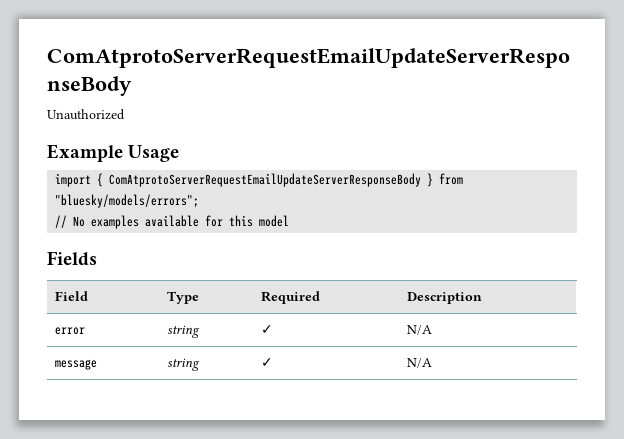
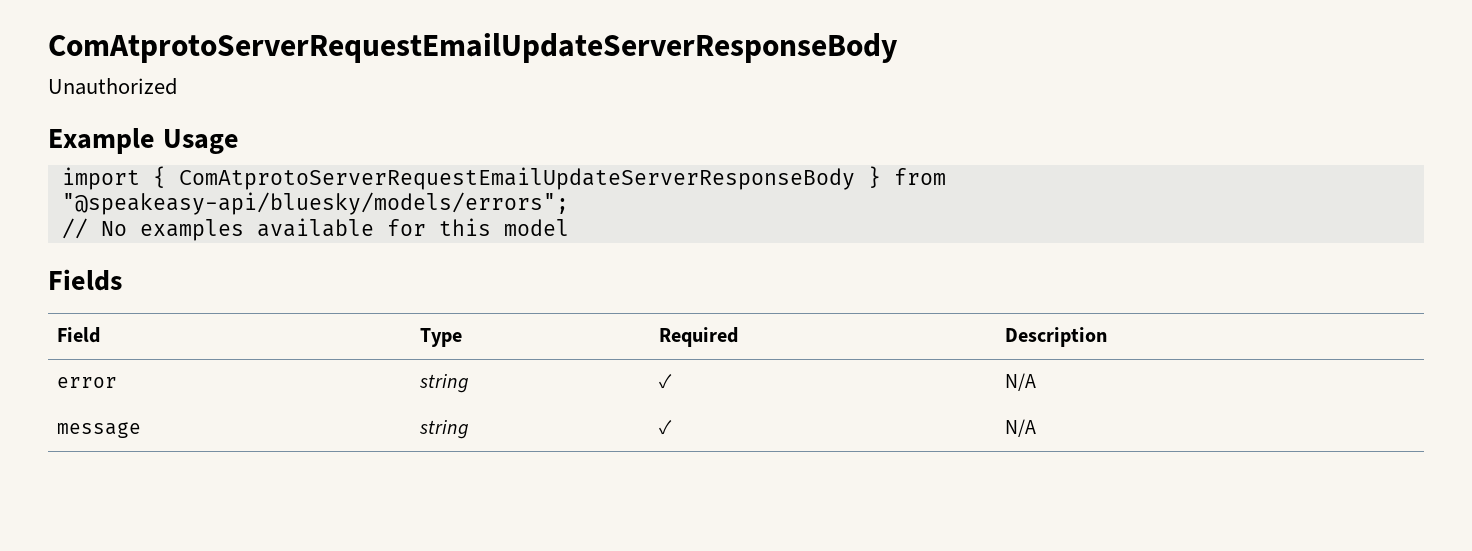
- import { ComAtprotoServerRequestEmailUpdateServerResponseBody } from "bluesky/models/errors";
+ import { ComAtprotoServerRequestEmailUpdateServerResponseBody } from "@speakeasy-api/bluesky/models/errors";

